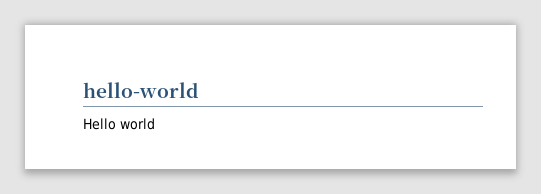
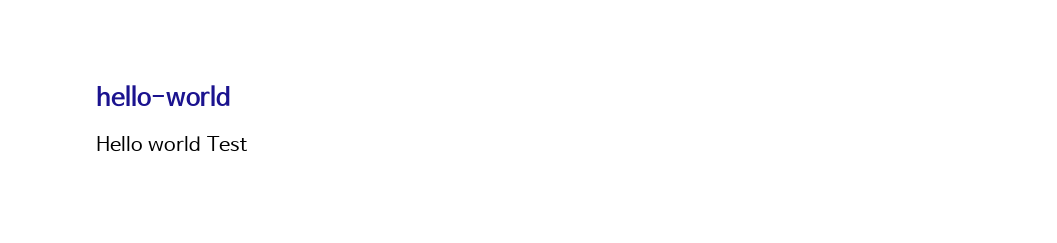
- Hello world
+ Hello world Test

